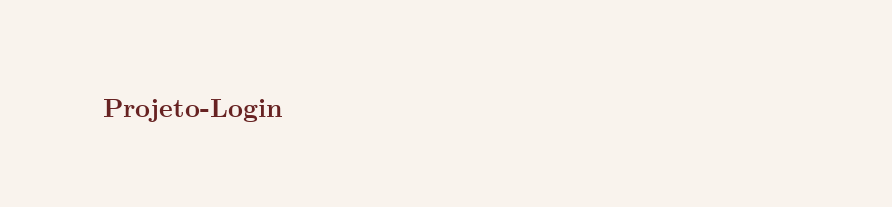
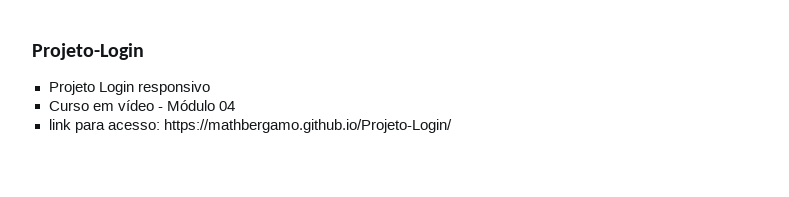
+ Projeto Login responsivo
+ Curso em vídeo - Módulo 04
+ link para acesso: https://mathbergamo.github.io/Projeto-Login/

